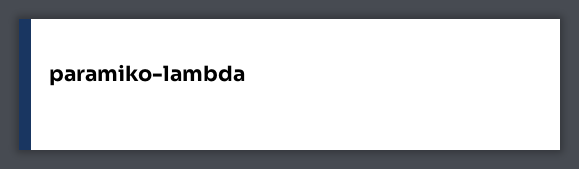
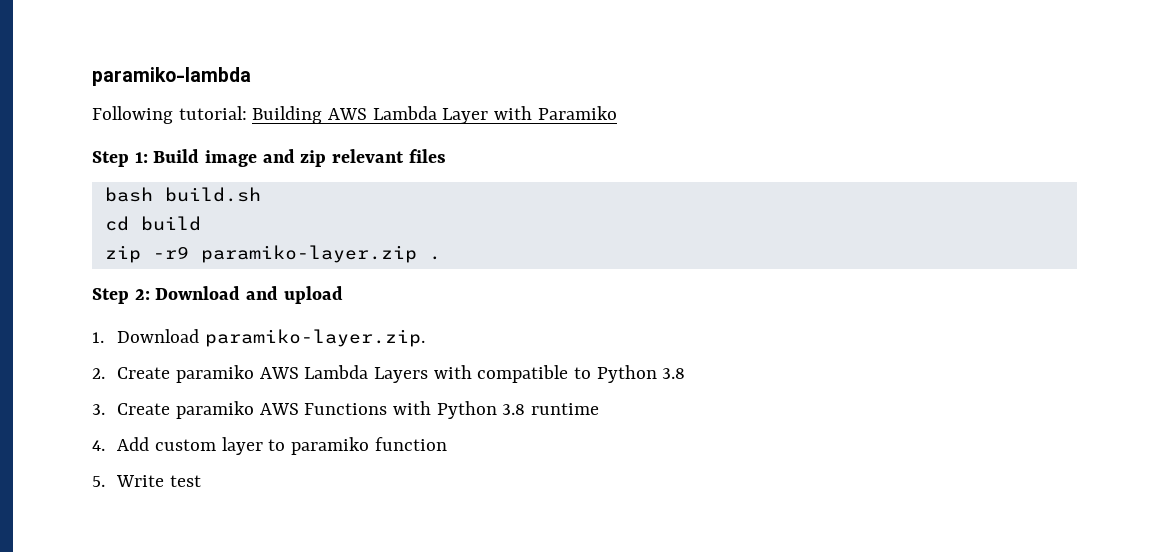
+ Following tutorial: Building AWS Lambda Layer with Paramiko
+ Step 1: Build image and zip relevant files
+ bash build.sh
+ cd build
+ zip -r9 paramiko-layer.zip .
+ Step 2: Download and upload
+ 1. Download paramiko-layer.zip.
+ 2. Create paramiko AWS Lambda Layers with compatible to Python 3.8
+ 3. Create paramiko AWS Functions with Python 3.8 runtime
+ 4. Add custom layer to paramiko function
+ 5. Write test

